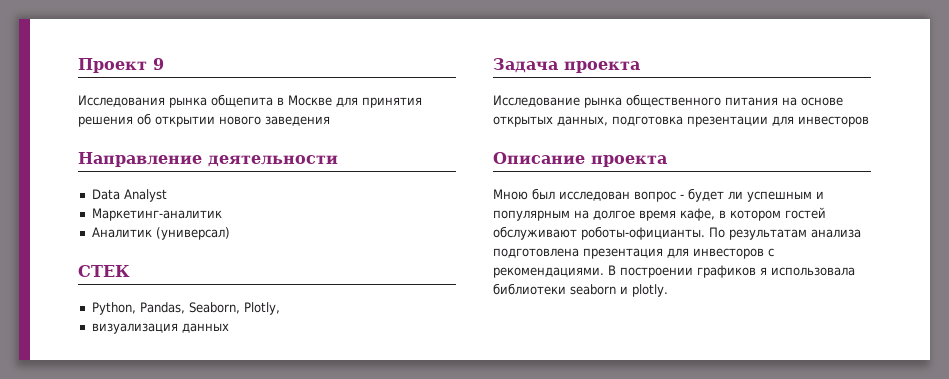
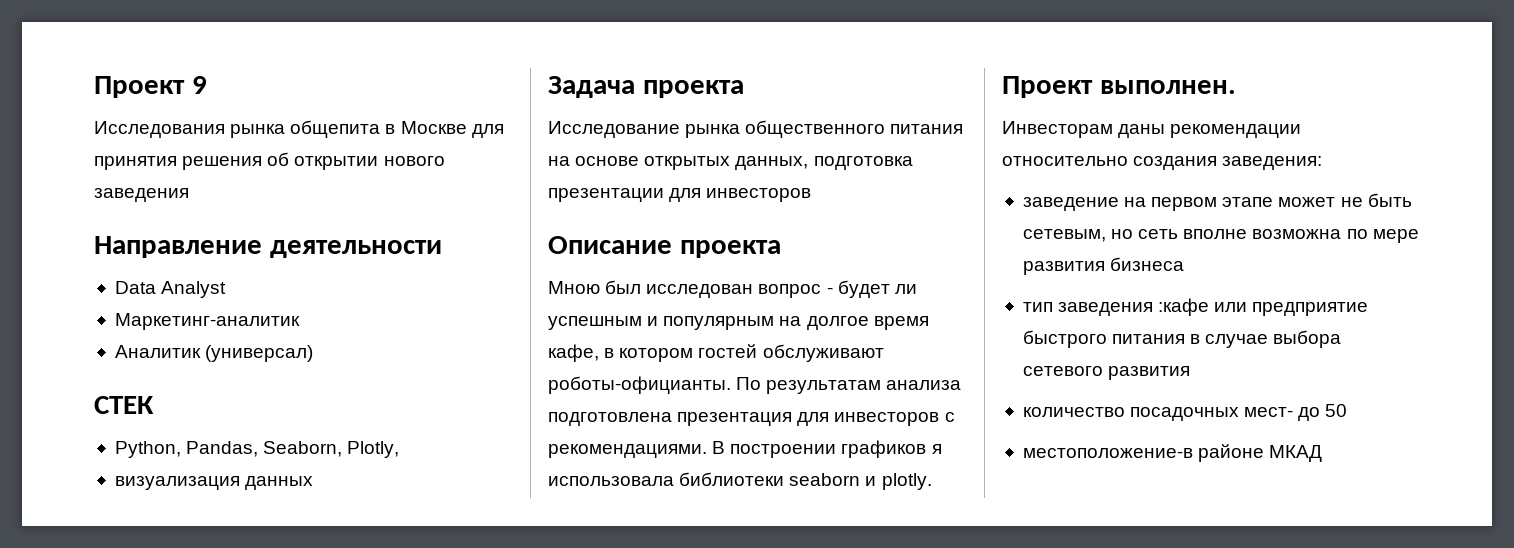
+ Проект выполнен.
+ Инвесторам даны рекомендации относительно создания заведения:
+ заведение на первом этапе может не быть сетевым, но сеть вполне возможна по мере развития бизнеса
+ тип заведения :кафе или предприятие быстрого питания в случае выбора сетевого развития
+ количество посадочных мест- до 50
+ местоположение-в районе МКАД

